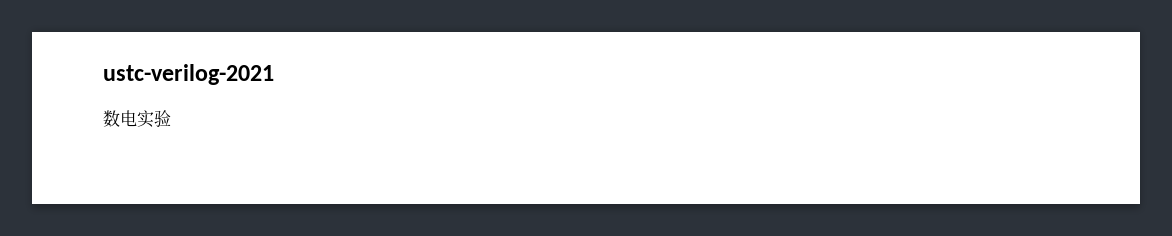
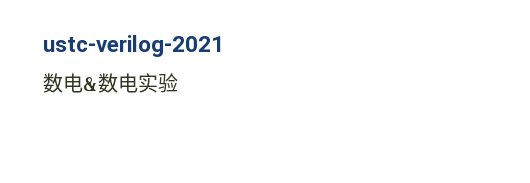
- 数电实验
+ 数电&数电实验

